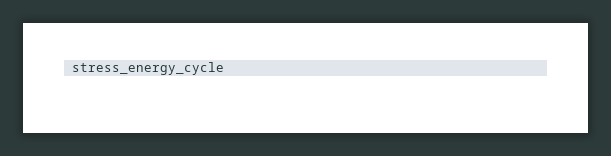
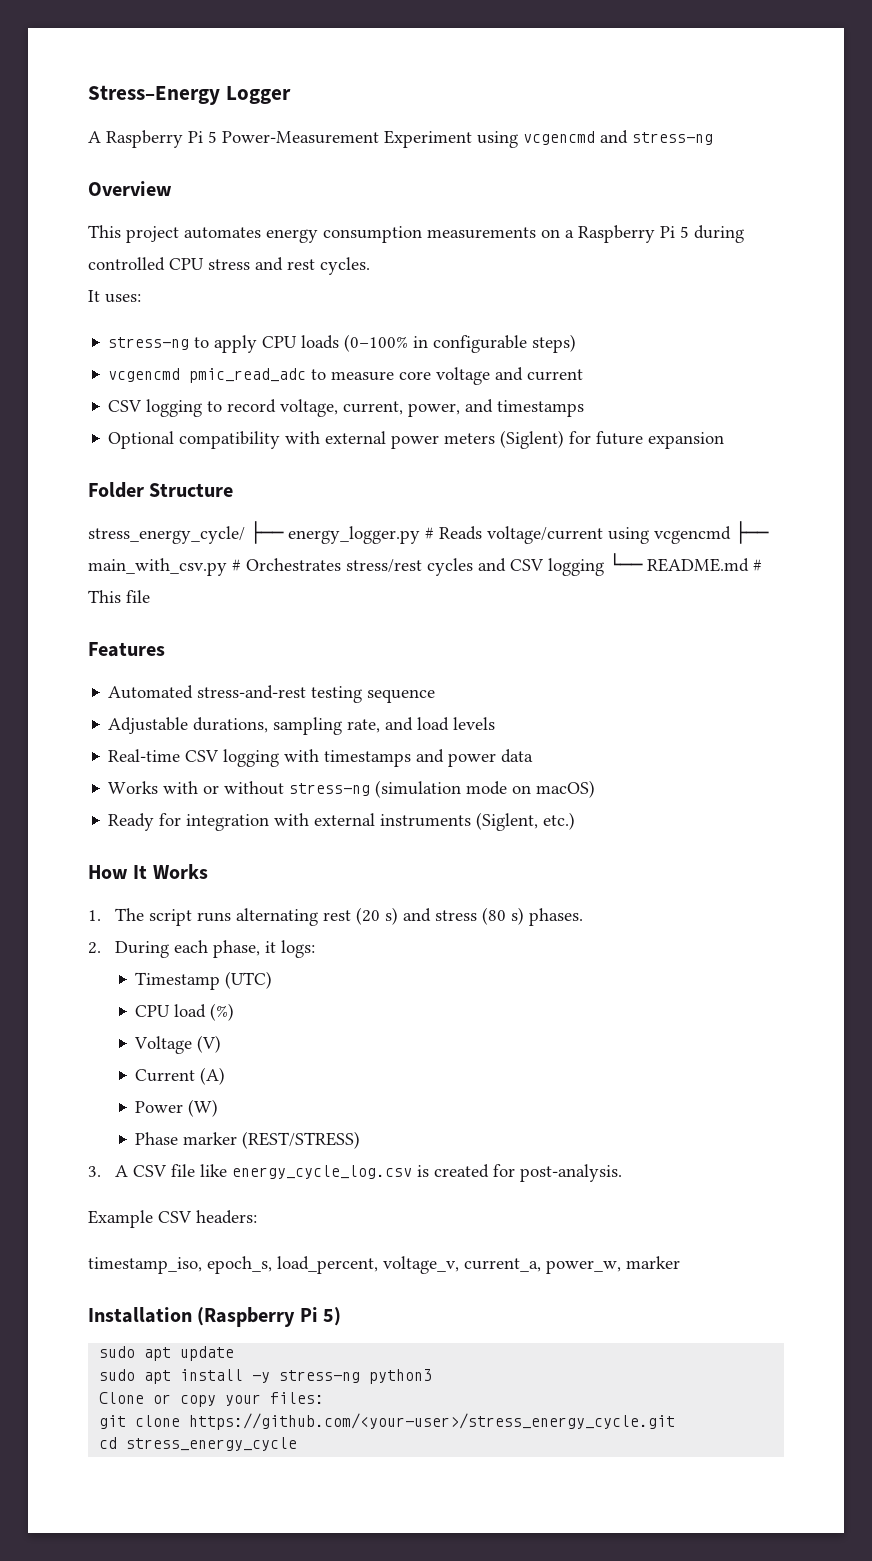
- stress_energy_cycle
+ Stress–Energy Logger
+ A Raspberry Pi 5 Power-Measurement Experiment using vcgencmd and stress-ng
+ Overview
+ This project automates energy consumption measurements on a Raspberry Pi 5 during controlled CPU stress and rest cycles.
+ It uses:
+ stress-ng to apply CPU loads (0–100% in configurable steps)
+ vcgencmd pmic_read_adc to measure core voltage and current
+ CSV logging to record voltage, current, power, and timestamps
+ Optional compatibility with external power meters (Siglent) for future expansion
+ Folder Structure
+ stress_energy_cycle/ ├── energy_logger.py # Reads voltage/current using vcgencmd ├── main_with_csv.py # Orchestrates stress/rest cycles and CSV logging └── README.md # This file
+ Features
+ Automated stress-and-rest testing sequence
+ Adjustable durations, sampling rate, and load levels
+ Real-time CSV logging with timestamps and power data
+ Works with or without stress-ng (simulation mode on macOS)
+ Ready for integration with external instruments (Siglent, etc.)
+ How It Works
+ 1. The script runs alternating rest (20 s) and stress (80 s) phases.
+ 2. During each phase, it logs:
+ Timestamp (UTC)
+ CPU load (%)
+ Voltage (V)
+ Current (A)
+ Power (W)
+ Phase marker (REST/STRESS)
+ 3. A CSV file like energy_cycle_log.csv is created for post-analysis.
+ Example CSV headers:
+ timestamp_iso, epoch_s, load_percent, voltage_v, current_a, power_w, marker
+ Installation (Raspberry Pi 5)
+ sudo apt update
+ sudo apt install -y stress-ng python3
+ Clone or copy your files:
+ git clone https://github.com/<your-user>/stress_energy_cycle.git
+ cd stress_energy_cycle

